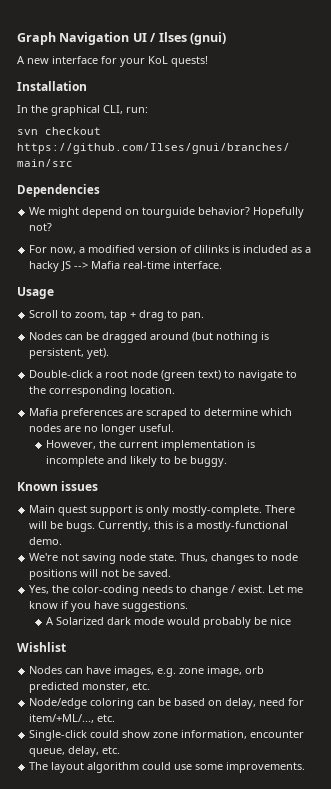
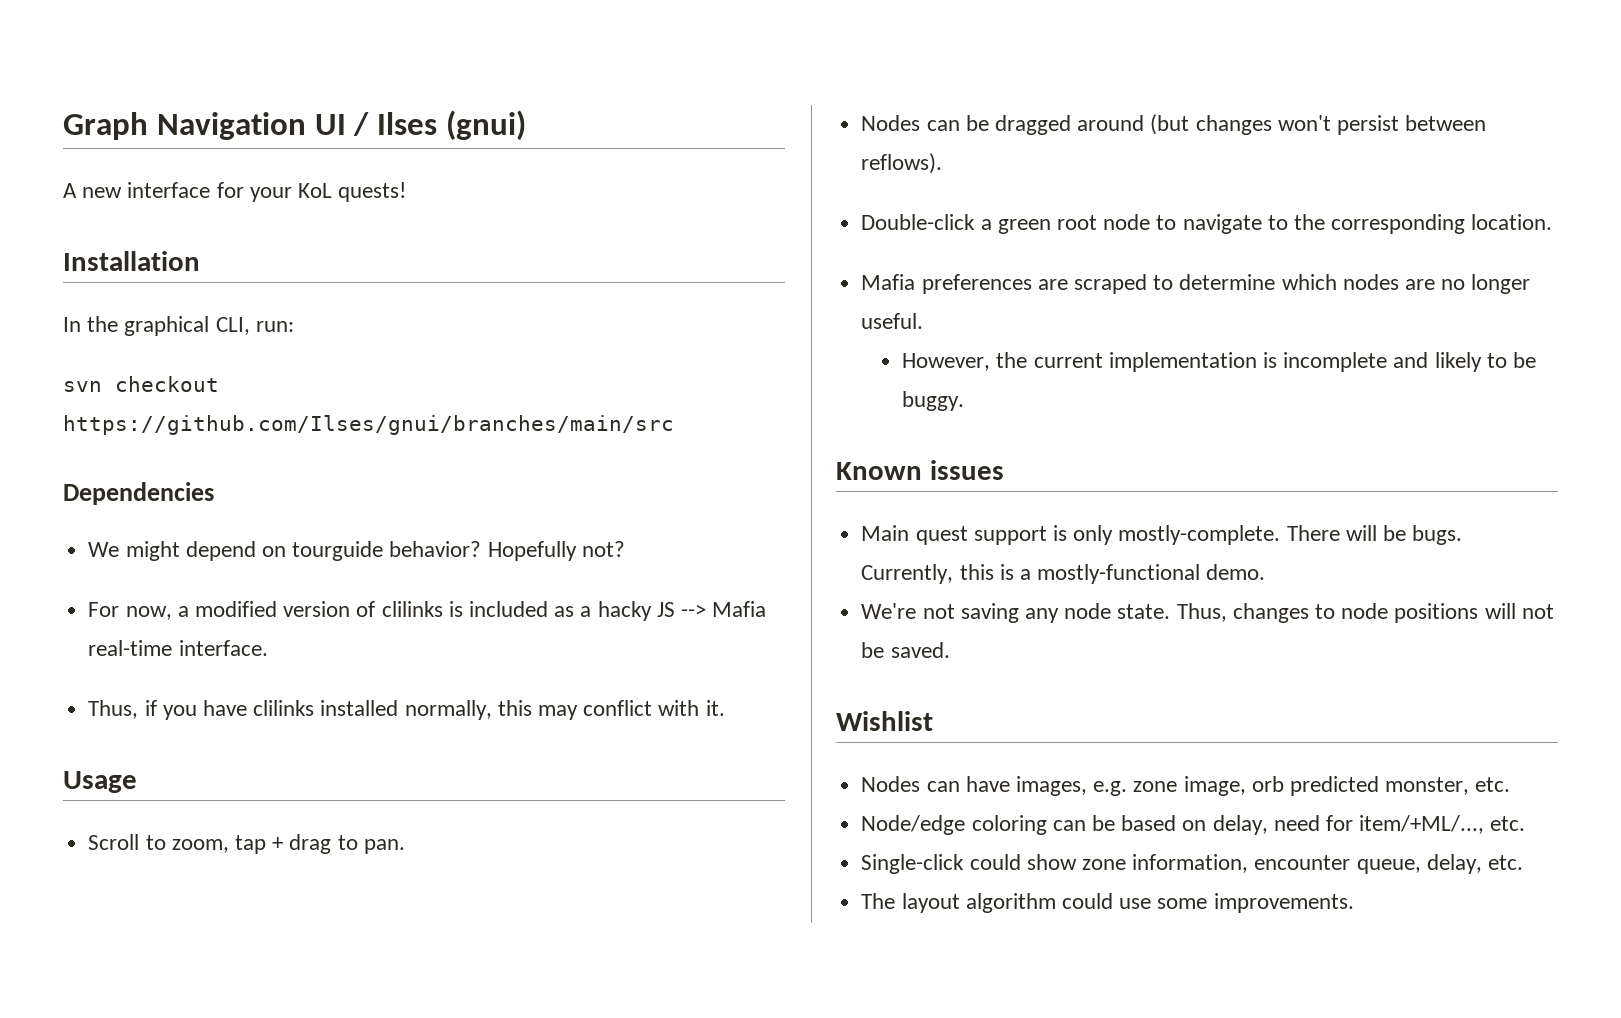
+ Thus, if you have clilinks installed normally, this may conflict with it.
- Nodes can be dragged around (but nothing is persistent, yet).
+ Nodes can be dragged around (but changes won't persist between reflows).
- Double-click a root node (green text) to navigate to the corresponding location.
+ Double-click a green root node to navigate to the corresponding location.
- We're not saving node state.
+ We're not saving any node state.
- Yes, the color-coding needs to change / exist. Let me know if you have suggestions.
- A Solarized dark mode would probably be nice

